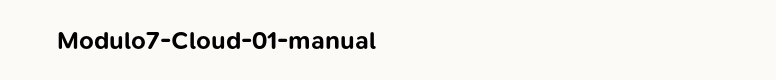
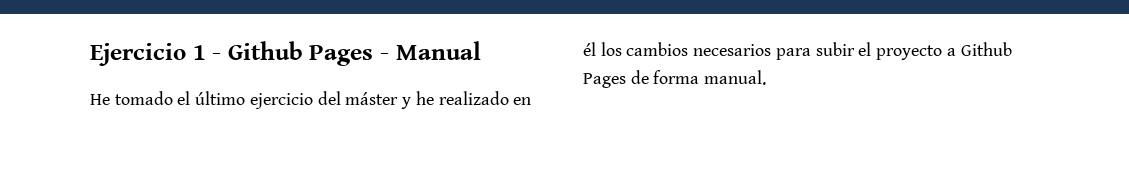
- Modulo7-Cloud-01-manual
+ Ejercicio 1 - Github Pages - Manual
+ He tomado el último ejercicio del máster y he realizado en él los cambios necesarios para subir el proyecto a Github Pages de forma manual.

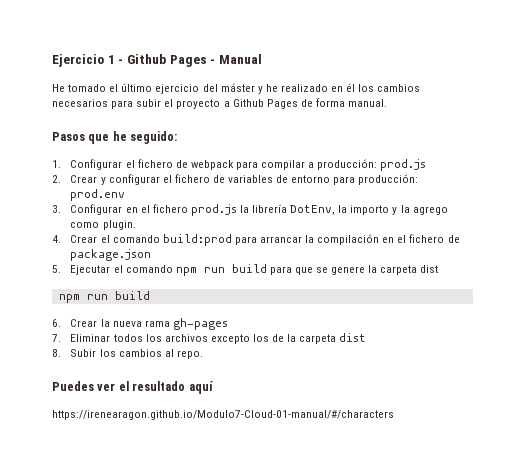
+ Pasos que he seguido:
+ 1. Configurar el fichero de webpack para compilar a producción: prod.js
+ 2. Crear y configurar el fichero de variables de entorno para producción: prod.env
+ 3. Configurar en el fichero prod.js la librería DotEnv, la importo y la agrego como plugin.
+ 4. Crear el comando build:prod para arrancar la compilación en el fichero de package.json
+ 5. Ejecutar el comando npm run build para que se genere la carpeta dist
+ npm run build
+ 6. Crear la nueva rama gh-pages
+ 7. Eliminar todos los archivos excepto los de la carpeta dist
+ 8. Subir los cambios al repo.
+ Puedes ver el resultado aquí
+ https://irenearagon.github.io/Modulo7-Cloud-01-manual/#/characters

